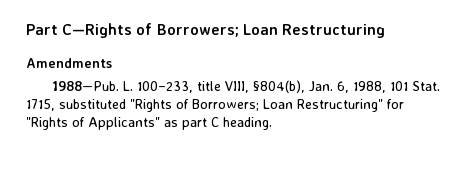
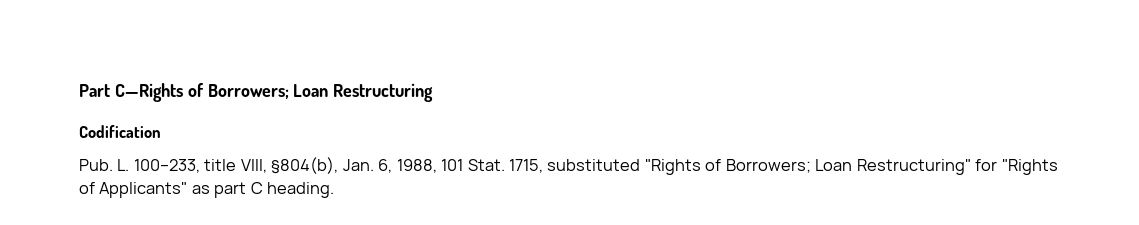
- Amendments
- 1988—Pub. L. 100–233, title VIII, §804(b), Jan. 6, 1988, 101 Stat.
+ Codification
+ Pub. L. 100–233, title VIII, §804(b), Jan. 6, 1988, 101 Stat.

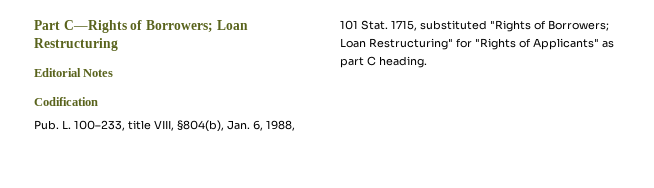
+ Editorial Notes

